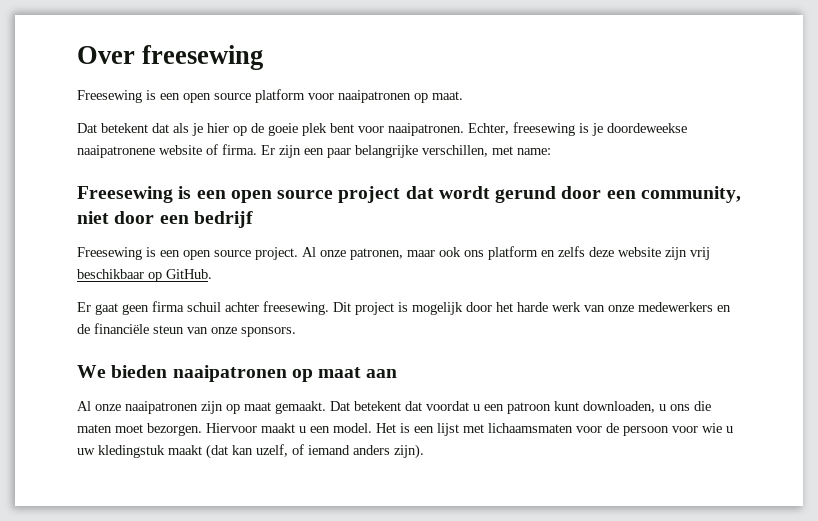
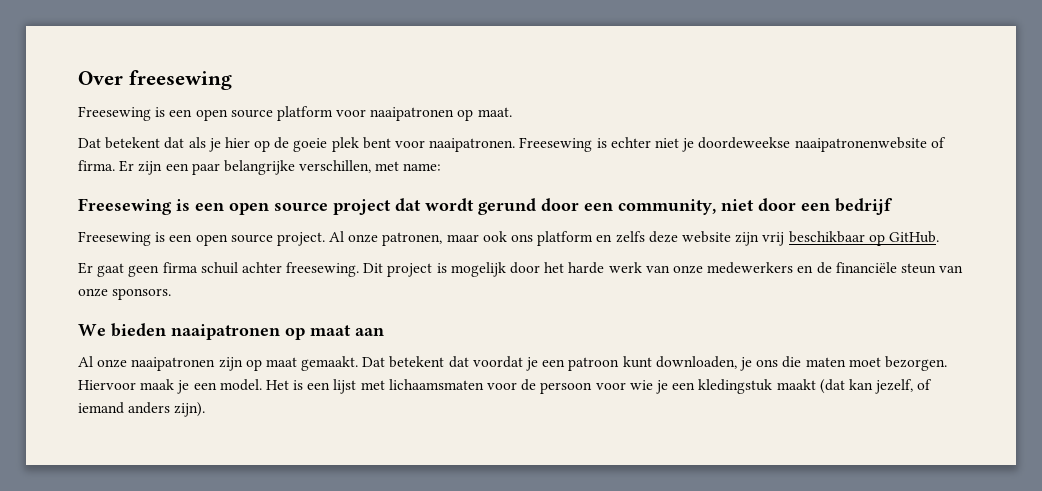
- Echter, freesewing is je doordeweekse naaipatronene website of firma.
+ Freesewing is echter niet je doordeweekse naaipatronenwebsite of firma.
- Dat betekent dat voordat u een patroon kunt downloaden, u ons die maten moet bezorgen.
+ Dat betekent dat voordat je een patroon kunt downloaden, je ons die maten moet bezorgen.
- Hiervoor maakt u een model.
+ Hiervoor maak je een model.
- Het is een lijst met lichaamsmaten voor de persoon voor wie u uw kledingstuk maakt (dat kan uzelf, of iemand anders zijn).
+ Het is een lijst met lichaamsmaten voor de persoon voor wie je een kledingstuk maakt (dat kan jezelf, of iemand anders zijn).

